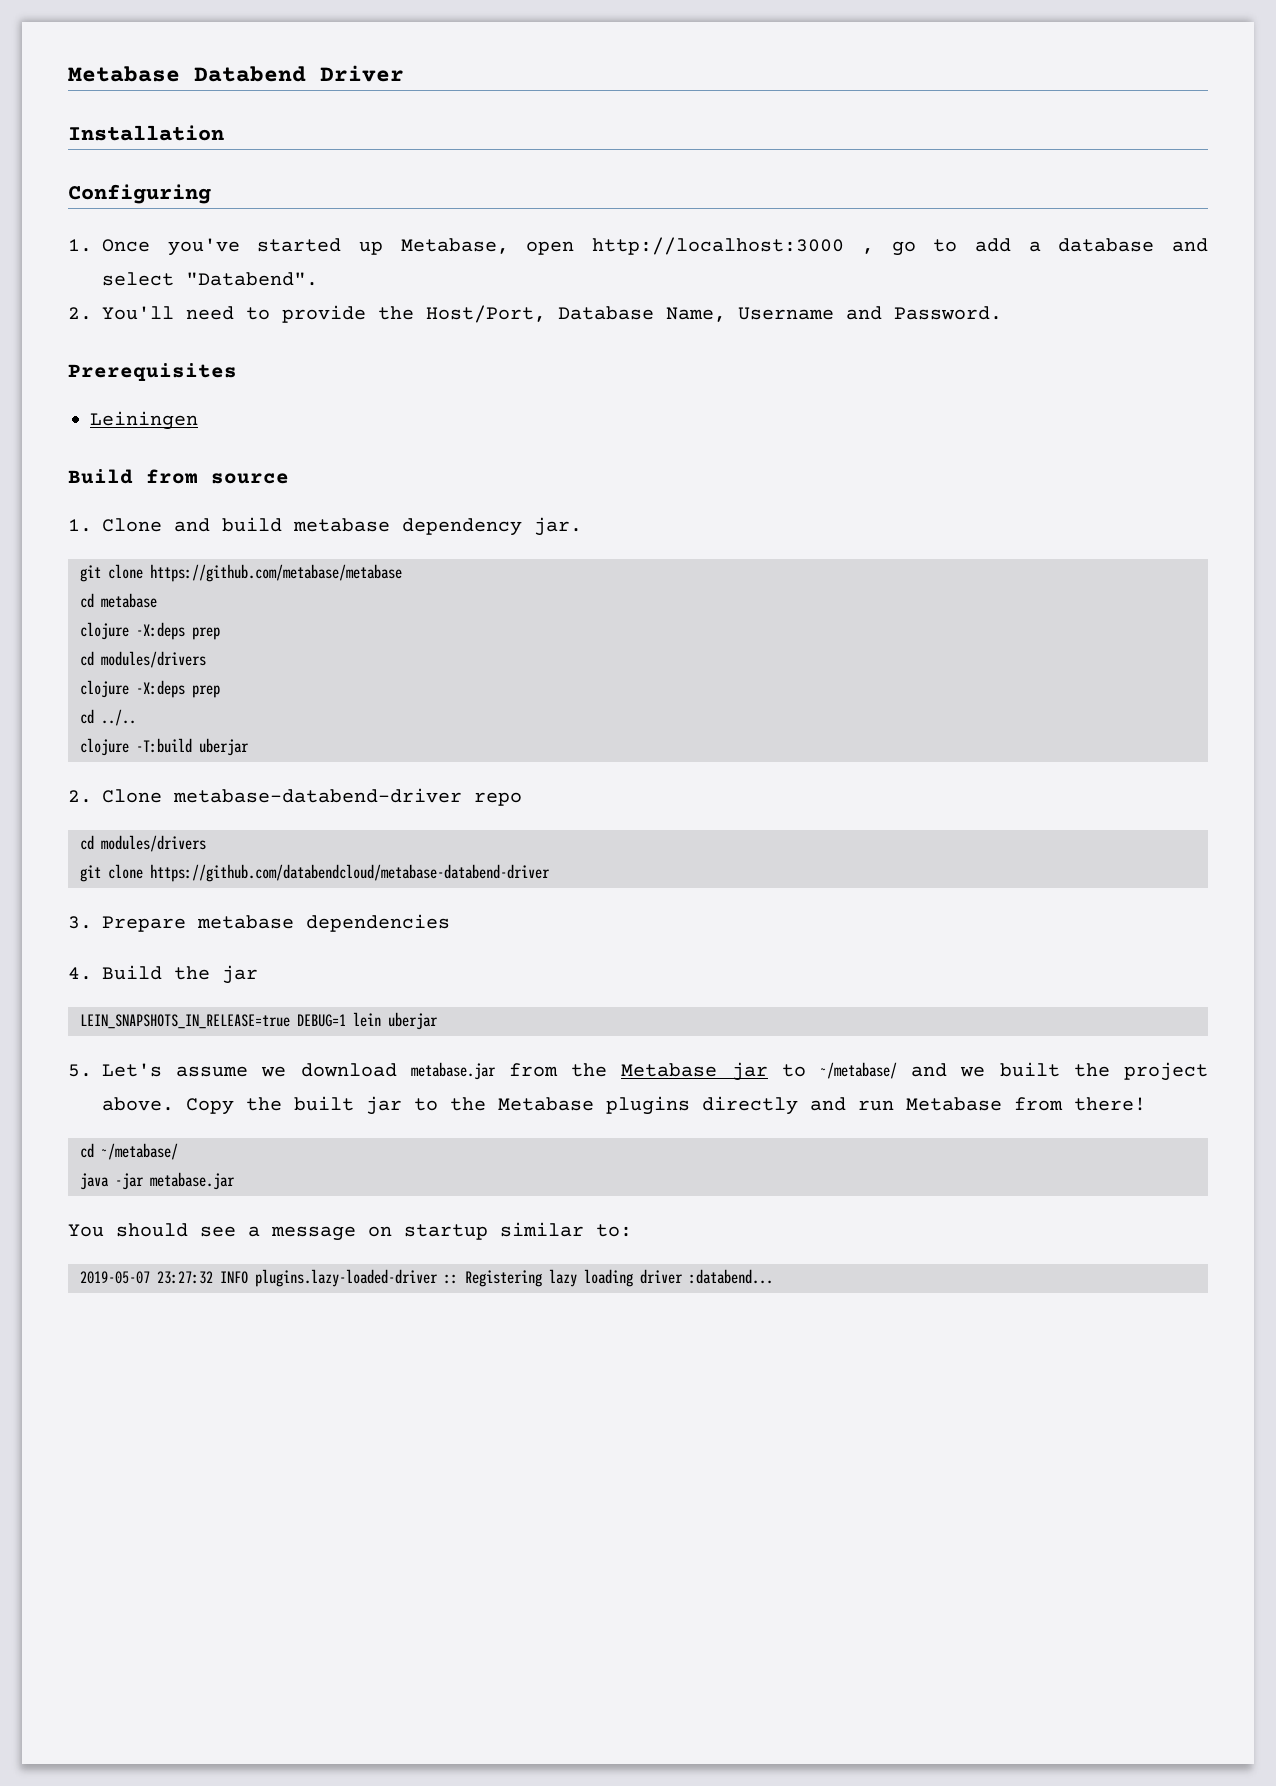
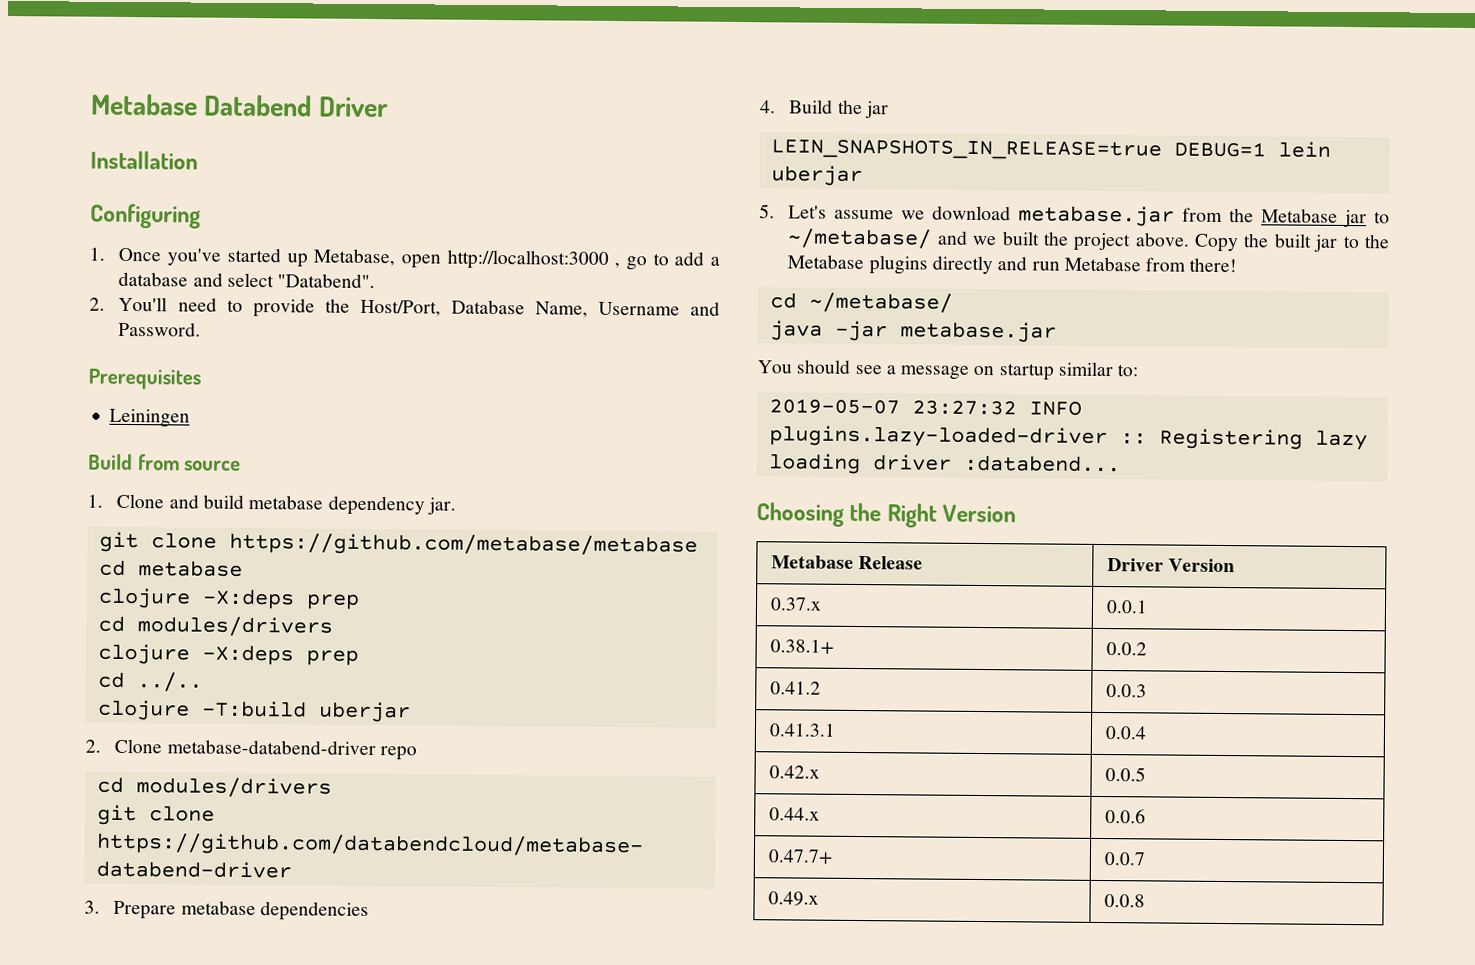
+ Choosing the Right Version
+ Metabase Release | Driver Version
+ 0.37.x | 0.0.1
+ 0.38.1+ | 0.0.2
+ 0.41.2 | 0.0.3
+ 0.41.3.1 | 0.0.4
+ 0.42.x | 0.0.5
+ 0.44.x | 0.0.6
+ 0.47.7+ | 0.0.7
+ 0.49.x | 0.0.8

